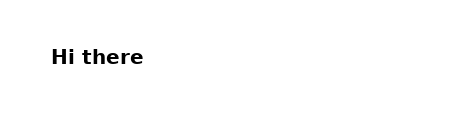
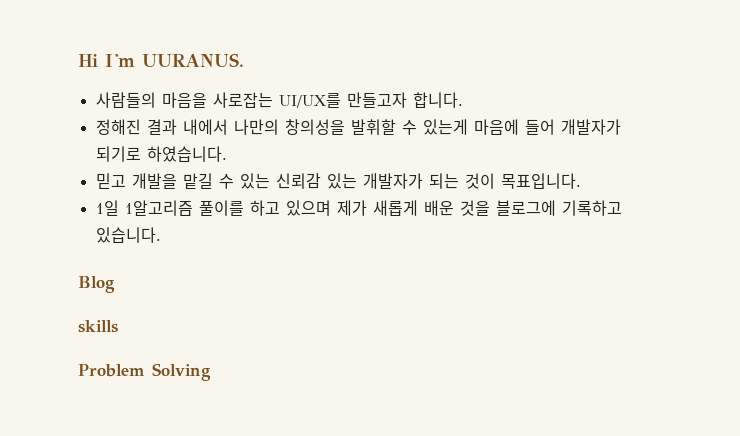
- Hi there
+ Hi I'm UURANUS.
+ 사람들의 마음을 사로잡는 UI/UX를 만들고자 합니다.
+ 정해진 결과 내에서 나만의 창의성을 발휘할 수 있는게 마음에 들어 개발자가 되기로 하였습니다.
+ 믿고 개발을 맡길 수 있는 신뢰감 있는 개발자가 되는 것이 목표입니다.
+ 1일 1알고리즘 풀이를 하고 있으며 제가 새롭게 배운 것을 블로그에 기록하고 있습니다.
+ Blog
+ skills
+ Problem Solving

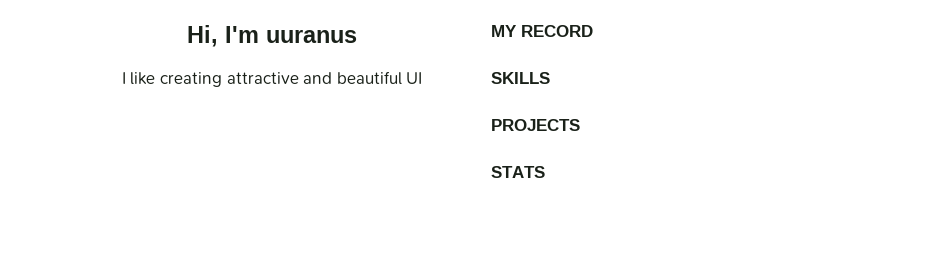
- Hi I'm UURANUS.
- 사람들의 마음을 사로잡는 UI/UX를 만들고자 합니다.
- 정해진 결과 내에서 나만의 창의성을 발휘할 수 있는게 마음에 들어 개발자가 되기로 하였습니다.
- 믿고 개발을 맡길 수 있는 신뢰감 있는 개발자가 되는 것이 목표입니다.
- 1일 1알고리즘 풀이를 하고 있으며 제가 새롭게 배운 것을 블로그에 기록하고 있습니다.
- Blog
- skills
- Problem Solving
+ Hi, I'm uuranus
+ I like creating attractive and beautiful UI
+ MY RECORD
+ SKILLS
+ PROJECTS
+ STATS

